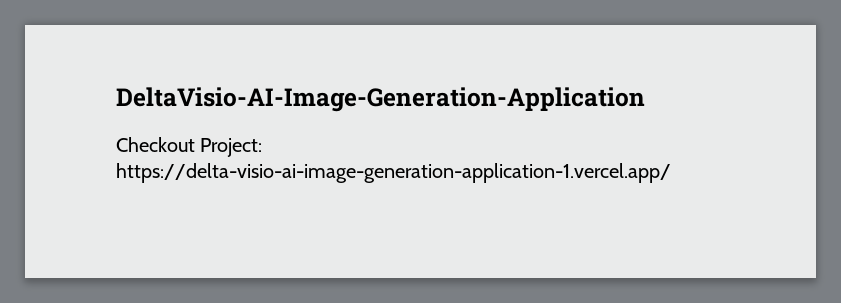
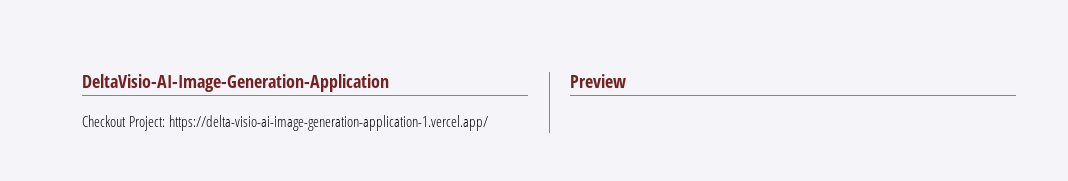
+ Preview

